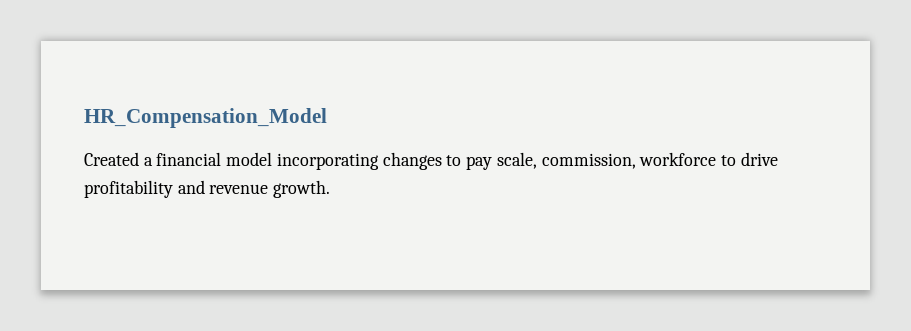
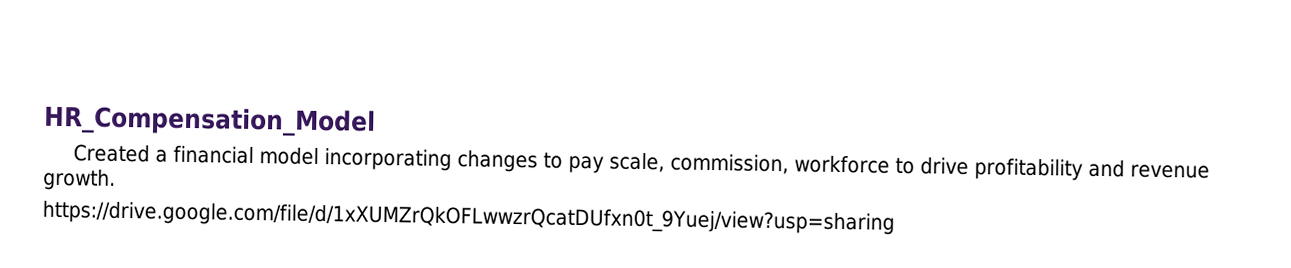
+ https://drive.google.com/file/d/1xXUMZrQkOFLwwzrQcatDUfxn0t_9Yuej/view?usp=sharing

